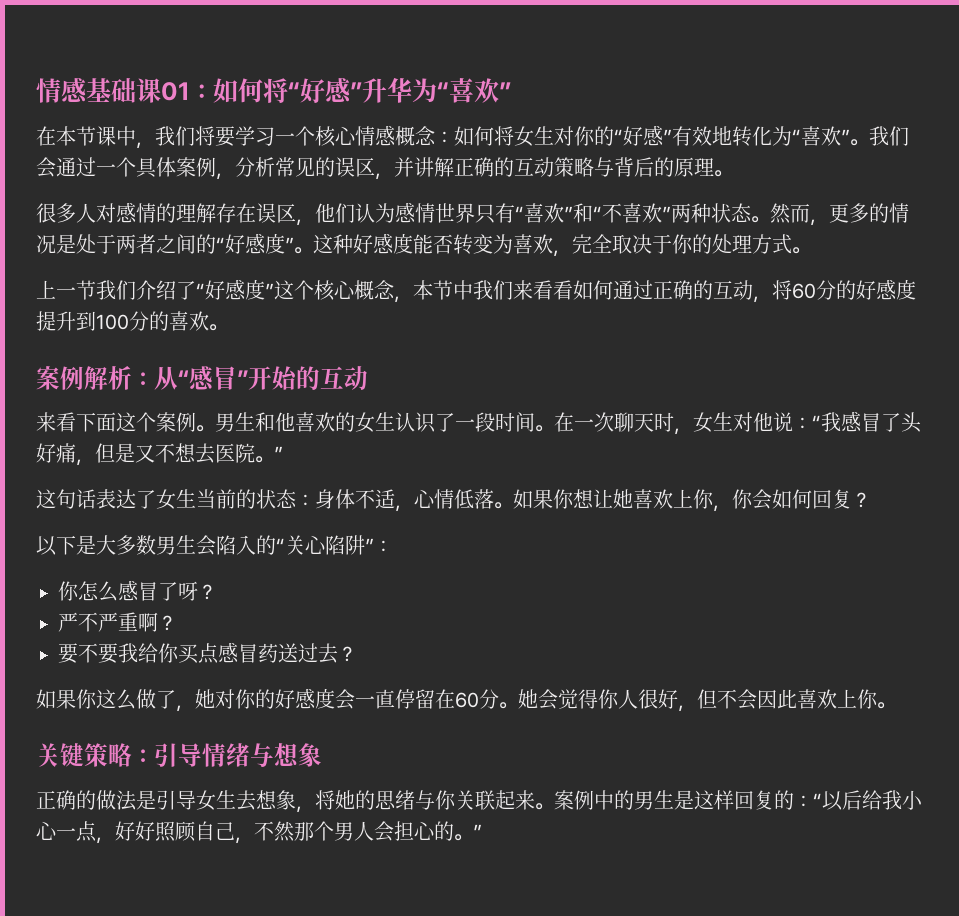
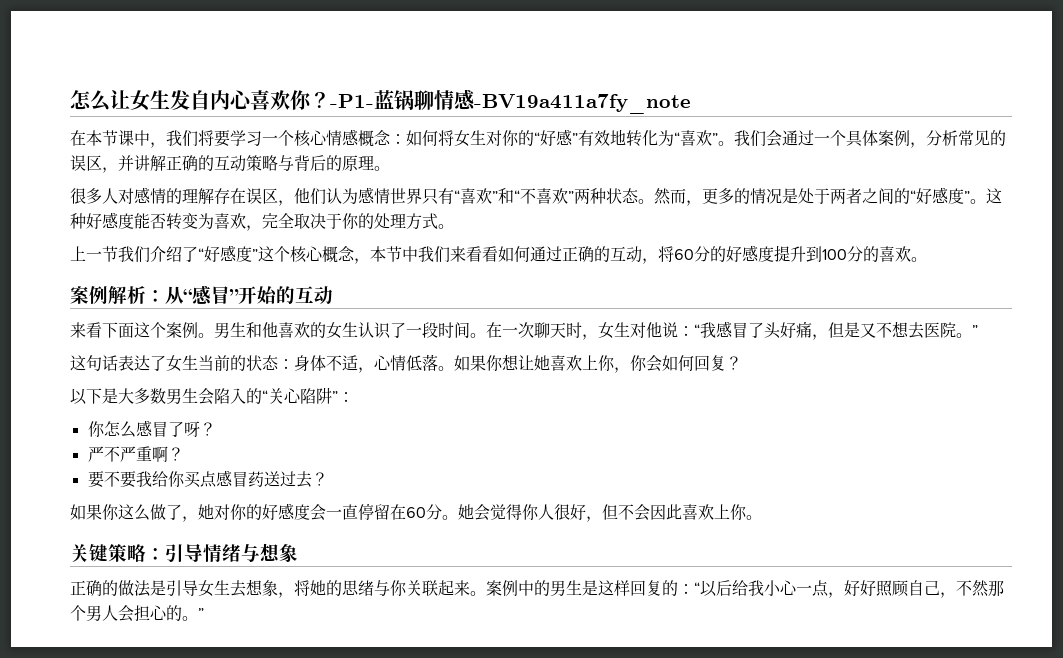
- 情感基础课01：如何将“好感”升华为“喜欢”
+ 怎么让女生发自内心喜欢你？-P1-蓝锅聊情感-BV19a411a7fy_note

